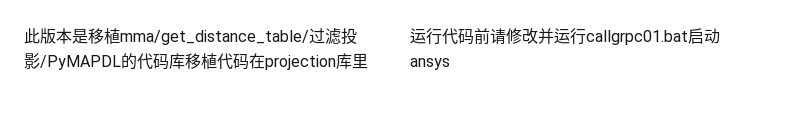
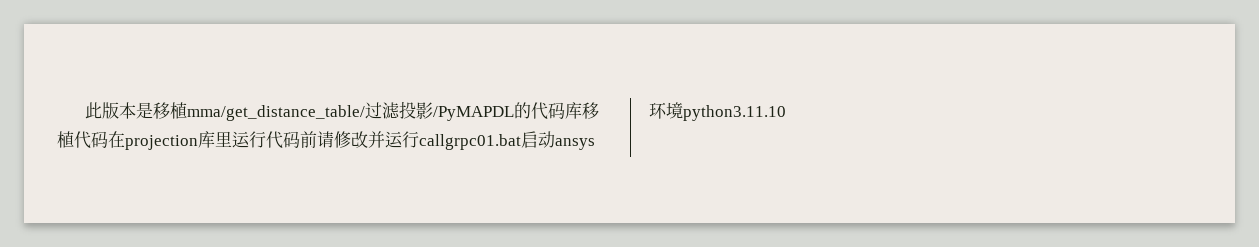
- 此版本是移植mma/get_distance_table/过滤投影/PyMAPDL的代码库移植代码在projection库里运行代码前请修改并运行callgrpc01.bat启动ansys
+ 此版本是移植mma/get_distance_table/过滤投影/PyMAPDL的代码库移植代码在projection库里运行代码前请修改并运行callgrpc01.bat启动ansys环境python3.11.10

